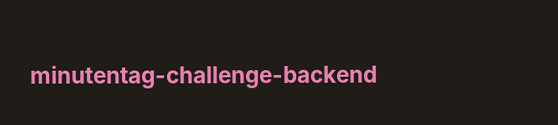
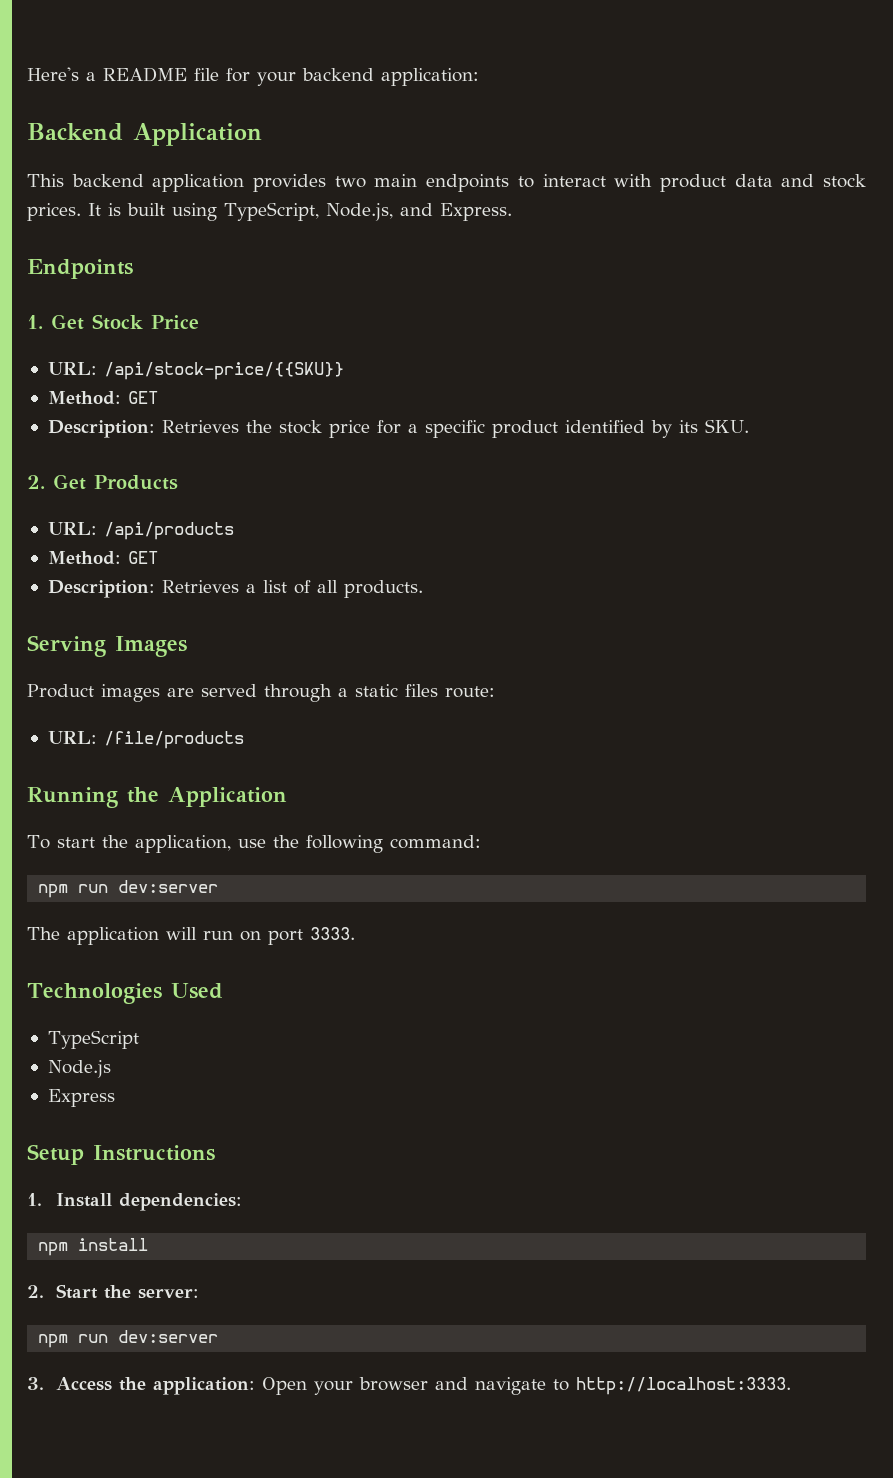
- minutentag-challenge-backend
+ Here's a README file for your backend application:
+ Backend Application
+ This backend application provides two main endpoints to interact with product data and stock prices. It is built using TypeScript, Node.js, and Express.
+ Endpoints
+ 1. Get Stock Price
+ URL: /api/stock-price/{{SKU}}
+ Method: GET
+ Description: Retrieves the stock price for a specific product identified by its SKU.
+ 2. Get Products
+ URL: /api/products
+ Method: GET
+ Description: Retrieves a list of all products.
+ Serving Images
+ Product images are served through a static files route:
+ URL: /file/products
+ Running the Application
+ To start the application, use the following command:
+ npm run dev:server
+ The application will run on port 3333.
+ Technologies Used
+ TypeScript
+ Node.js
+ Express
+ Setup Instructions
+ 1. Install dependencies:
+ npm install
+ 2. Start the server:
+ npm run dev:server
+ 3. Access the application: Open your browser and navigate to http://localhost:3333.

